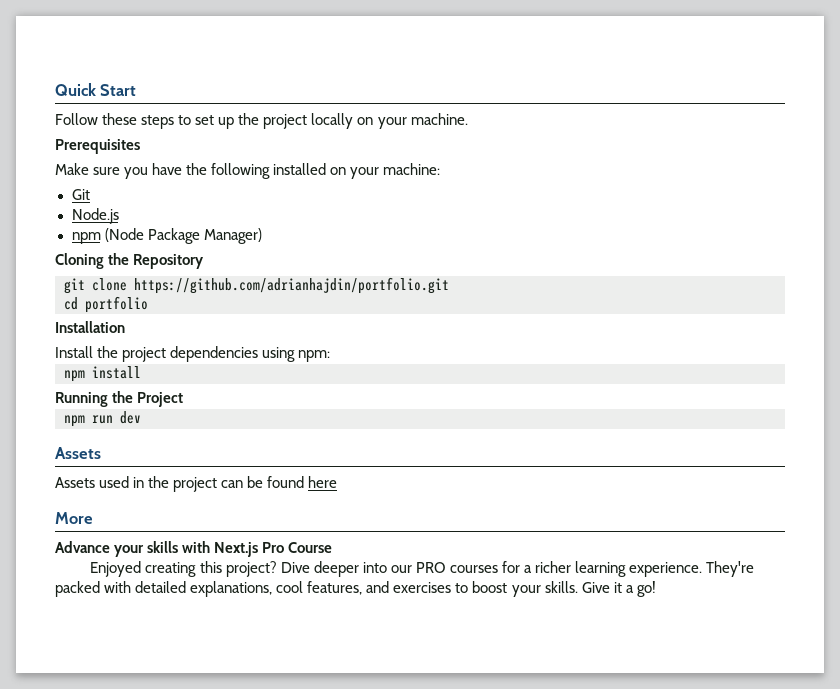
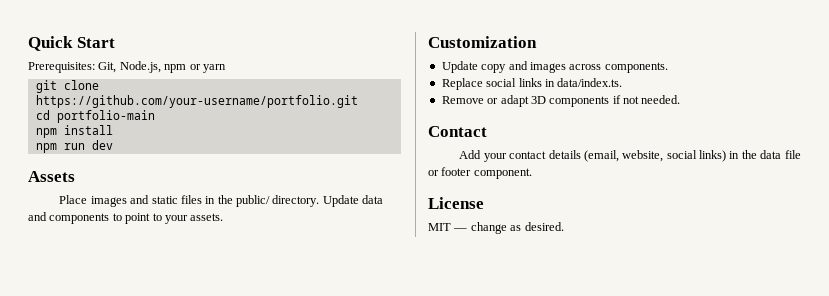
- Follow these steps to set up the project locally on your machine.
- Prerequisites
- Make sure you have the following installed on your machine:
- Git
- Node.js
- npm (Node Package Manager)
- Cloning the Repository
+ Prerequisites: Git, Node.js, npm or yarn
- git clone https://github.com/adrianhajdin/portfolio.git
+ git clone https://github.com/your-username/portfolio.git
- cd portfolio
- Installation
- Install the project dependencies using npm:
+ cd portfolio-main
- Running the Project
- Assets used in the project can be found here
- More
- Advance your skills with Next.js Pro Course
- Enjoyed creating this project? Dive deeper into our PRO courses for a richer learning experience. They're packed with detailed explanations, cool features, and exercises to boost your skills. Give it a go!
+ Place images and static files in the public/ directory. Update data and components to point to your assets.
+ Customization
+ Update copy and images across components.
+ Replace social links in data/index.ts.
+ Remove or adapt 3D components if not needed.
+ Contact
+ Add your contact details (email, website, social links) in the data file or footer component.
+ License
+ MIT — change as desired.

